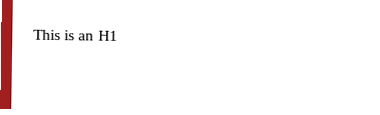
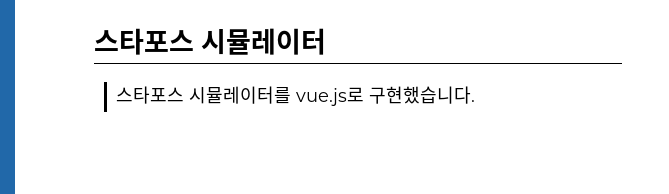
- This is an H1
+ 스타포스 시뮬레이터
+ 스타포스 시뮬레이터를 vue.js로 구현했습니다.

